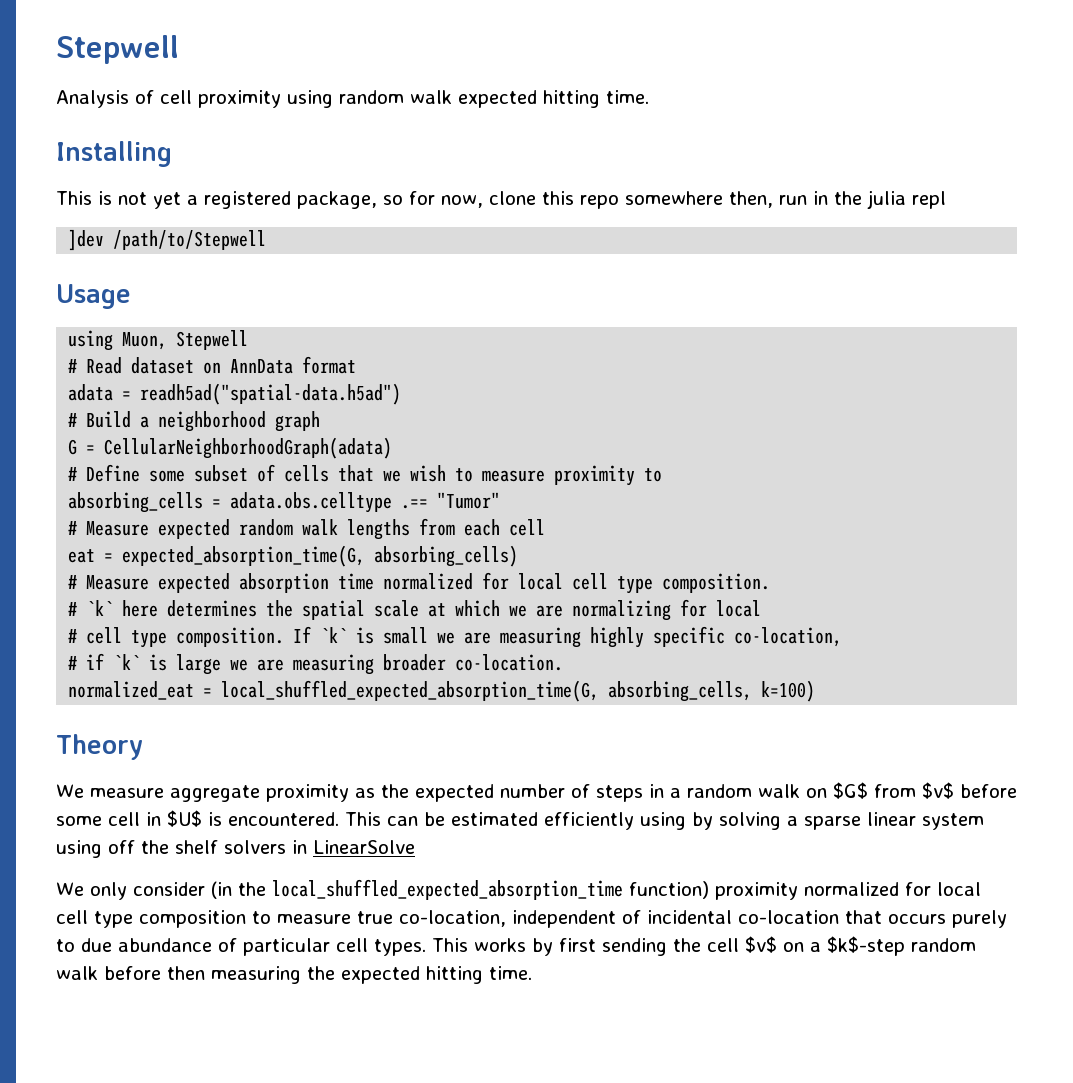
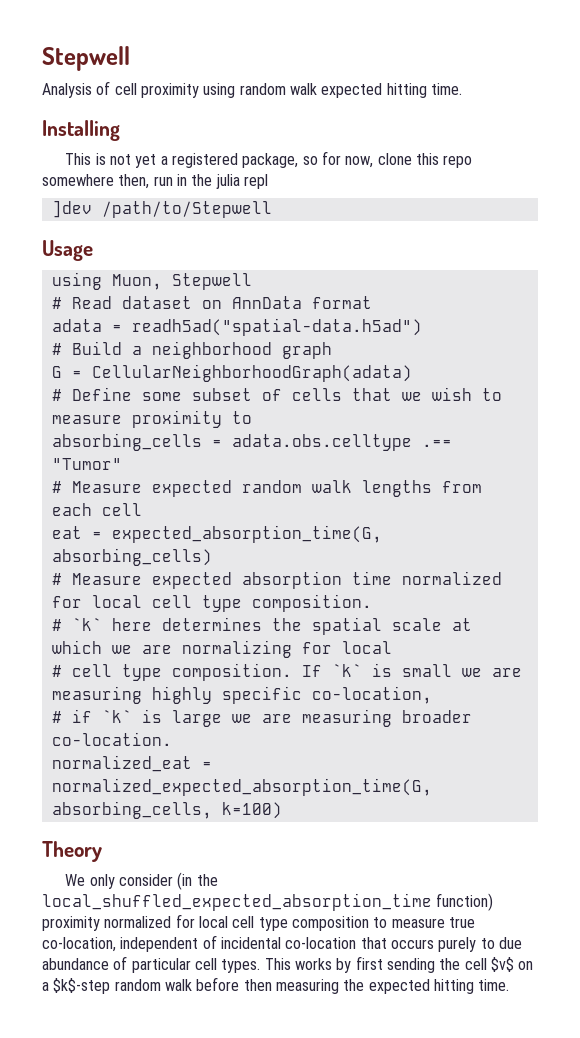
- normalized_eat = local_shuffled_expected_absorption_time(G, absorbing_cells, k=100)
+ normalized_eat = normalized_expected_absorption_time(G, absorbing_cells, k=100)
- We measure aggregate proximity as the expected number of steps in a random walk on $G$ from $v$ before some cell in $U$ is encountered. This can be estimated efficiently using by solving a sparse linear system using off the shelf solvers in LinearSolve

